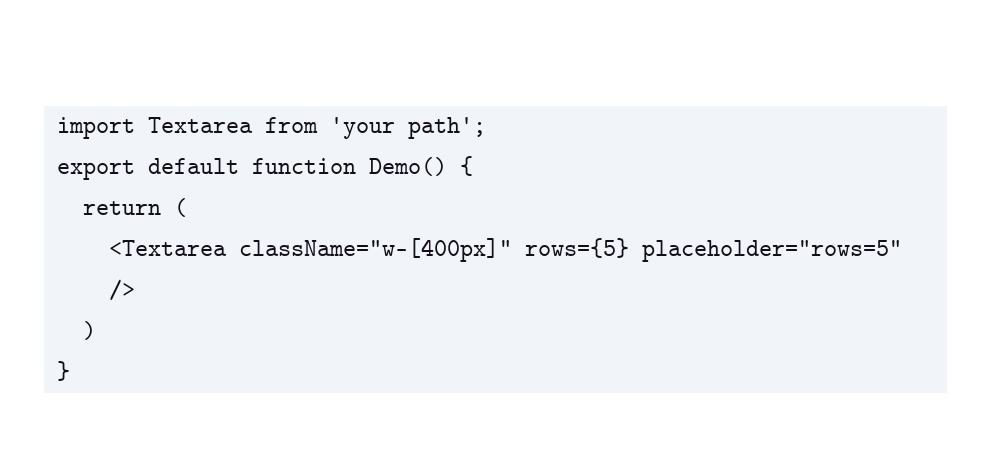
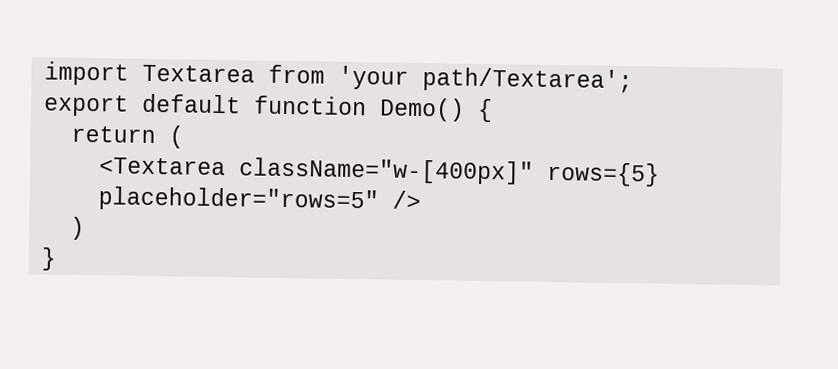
- import Textarea from 'your path';
+ import Textarea from 'your path/Textarea';

